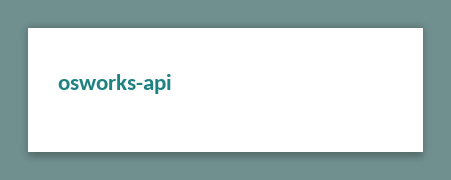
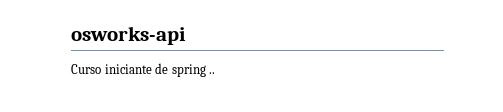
+ Curso iniciante de spring ..

